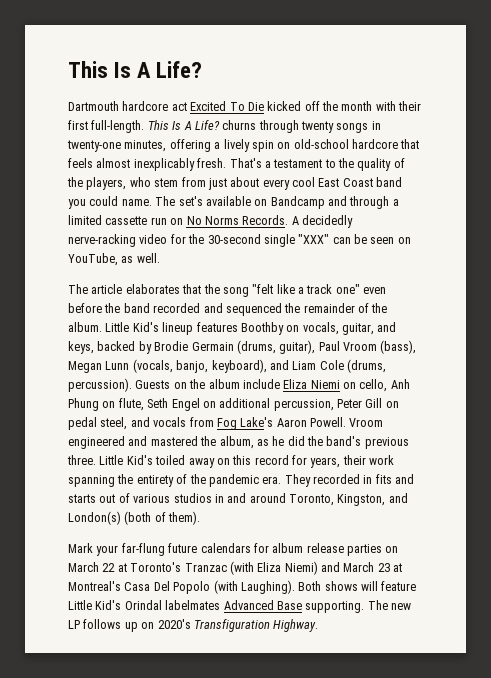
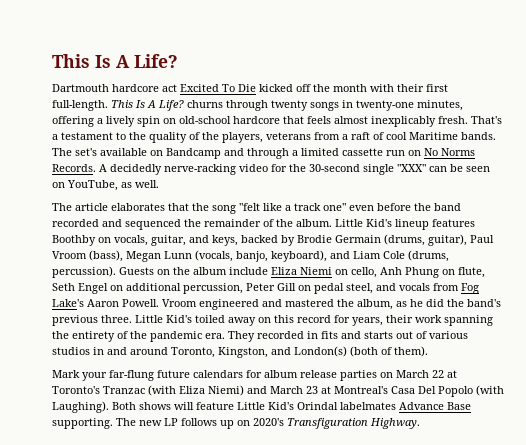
- That's a testament to the quality of the players, who stem from just about every cool East Coast band you could name.
+ That's a testament to the quality of the players, veterans from a raft of cool Maritime bands.
- Both shows will feature Little Kid's Orindal labelmates Advanced Base supporting.
+ Both shows will feature Little Kid's Orindal labelmates Advance Base supporting.

